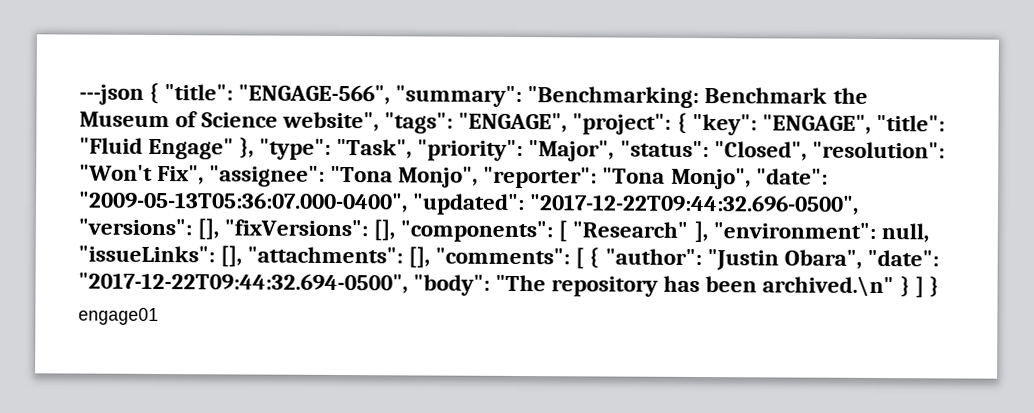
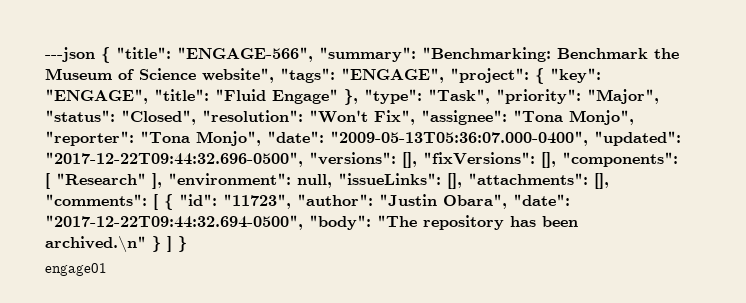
- [ { "author":
+ [ { "id": "11723", "author":

